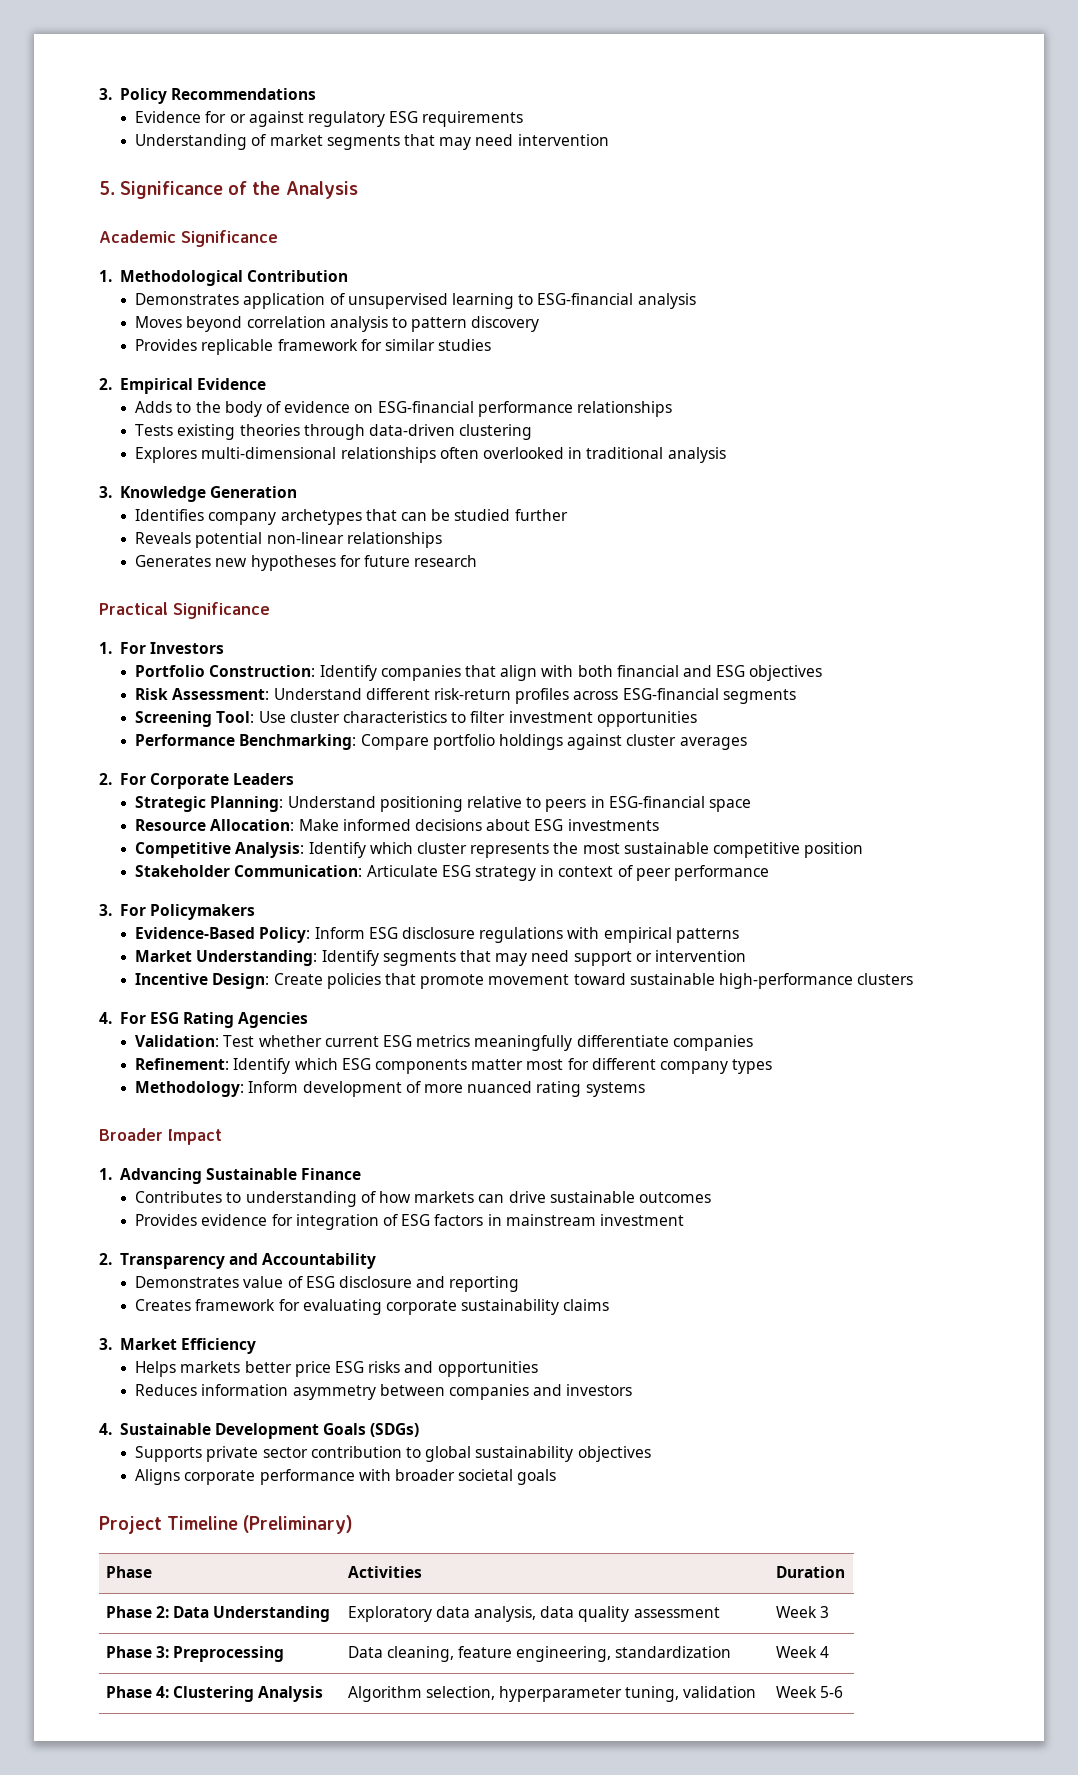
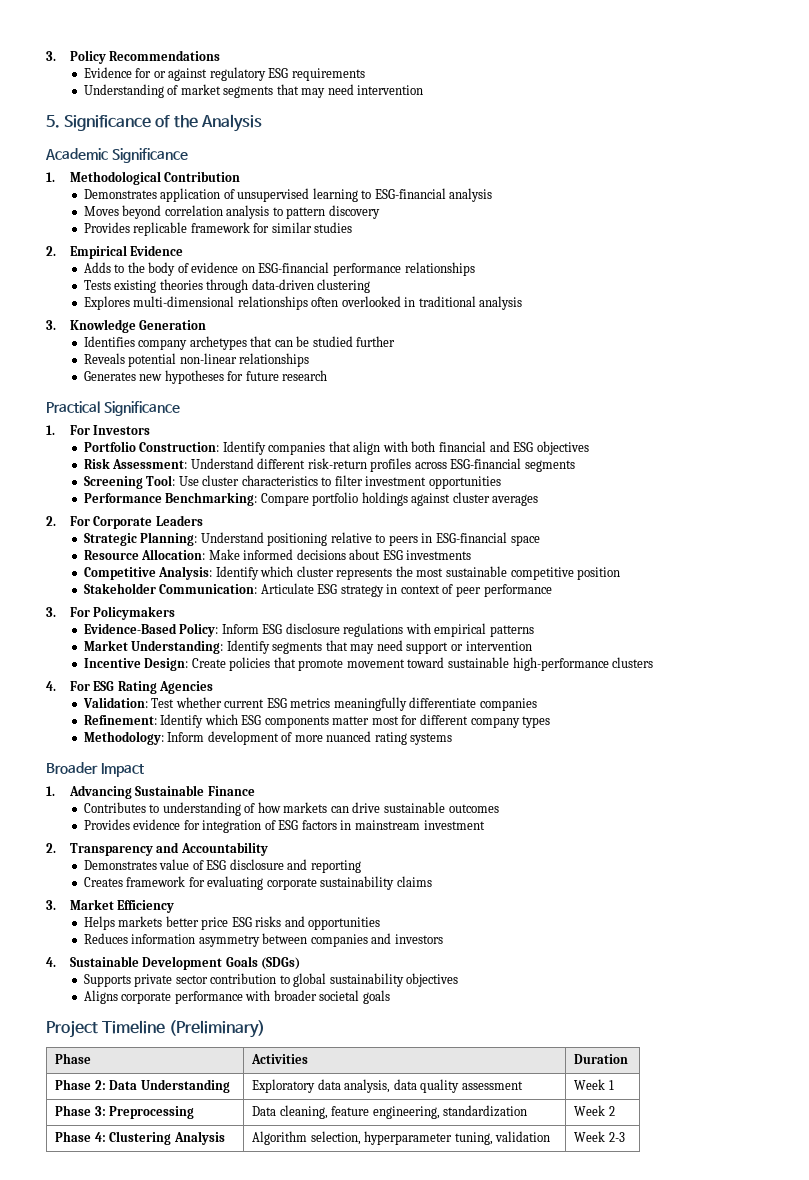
- Phase 2: Data Understanding | Exploratory data analysis, data quality assessment | Week 3
+ Phase 2: Data Understanding | Exploratory data analysis, data quality assessment | Week 1
- Phase 3: Preprocessing | Data cleaning, feature engineering, standardization | Week 4
+ Phase 3: Preprocessing | Data cleaning, feature engineering, standardization | Week 2
- Phase 4: Clustering Analysis | Algorithm selection, hyperparameter tuning, validation | Week 5-6
+ Phase 4: Clustering Analysis | Algorithm selection, hyperparameter tuning, validation | Week 2-3

